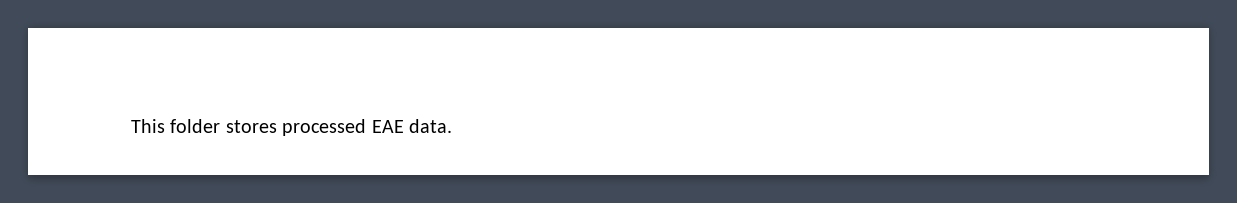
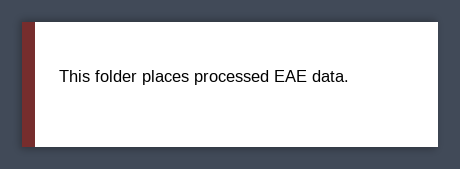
- This folder stores processed EAE data.
+ This folder places processed EAE data.

